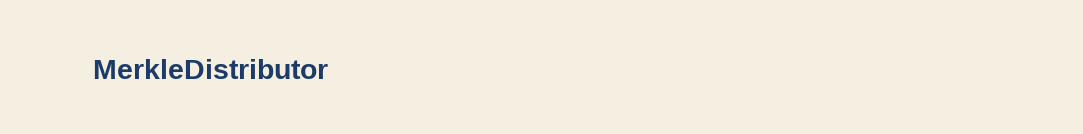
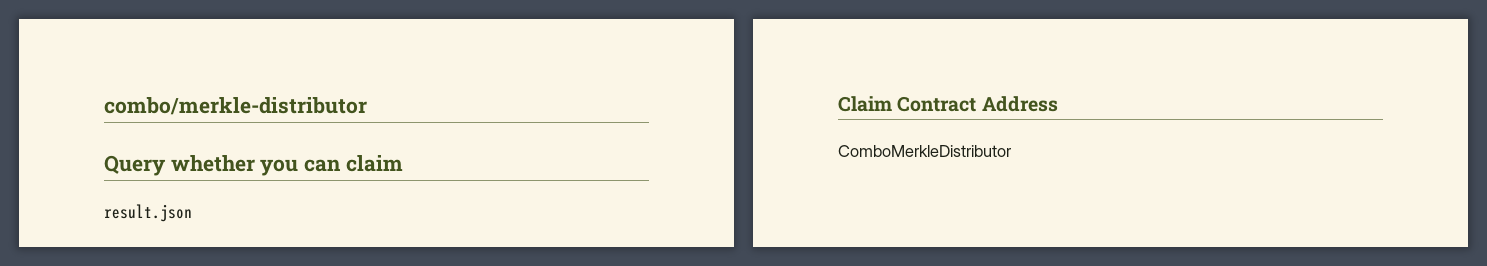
- MerkleDistributor
+ combo/merkle-distributor
+ Query whether you can claim
+ result.json
+ Claim Contract Address
+ ComboMerkleDistributor

